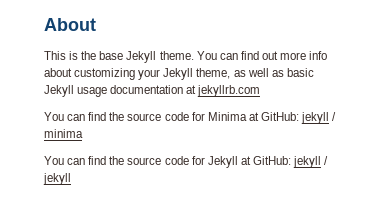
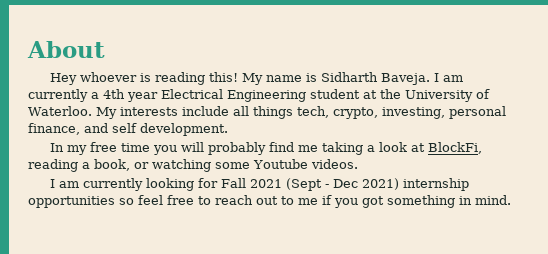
- This is the base Jekyll theme. You can find out more info about customizing your Jekyll theme, as well as basic Jekyll usage documentation at jekyllrb.com
- You can find the source code for Minima at GitHub: jekyll / minima
- You can find the source code for Jekyll at GitHub: jekyll / jekyll
+ Hey whoever is reading this! My name is Sidharth Baveja. I am currently a 4th year Electrical Engineering student at the University of Waterloo. My interests include all things tech, crypto, investing, personal finance, and self development.
+ In my free time you will probably find me taking a look at BlockFi, reading a book, or watching some Youtube videos.
+ I am currently looking for Fall 2021 (Sept - Dec 2021) internship opportunities so feel free to reach out to me if you got something in mind.

